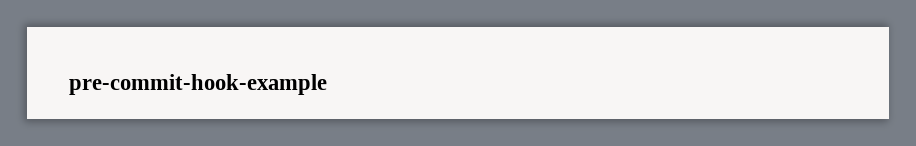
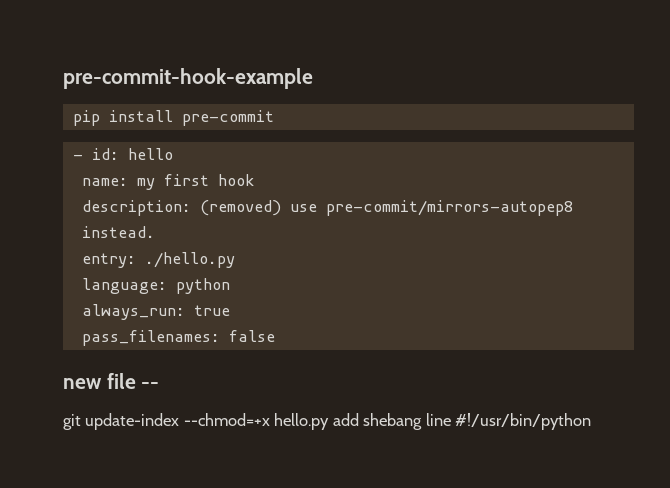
+ pip install pre-commit
+ - id: hello
+ name: my first hook
+ description: (removed) use pre-commit/mirrors-autopep8 instead.
+ entry: ./hello.py
+ language: python
+ always_run: true
+ pass_filenames: false
+ new file --
+ git update-index --chmod=+x hello.py add shebang line #!/usr/bin/python

